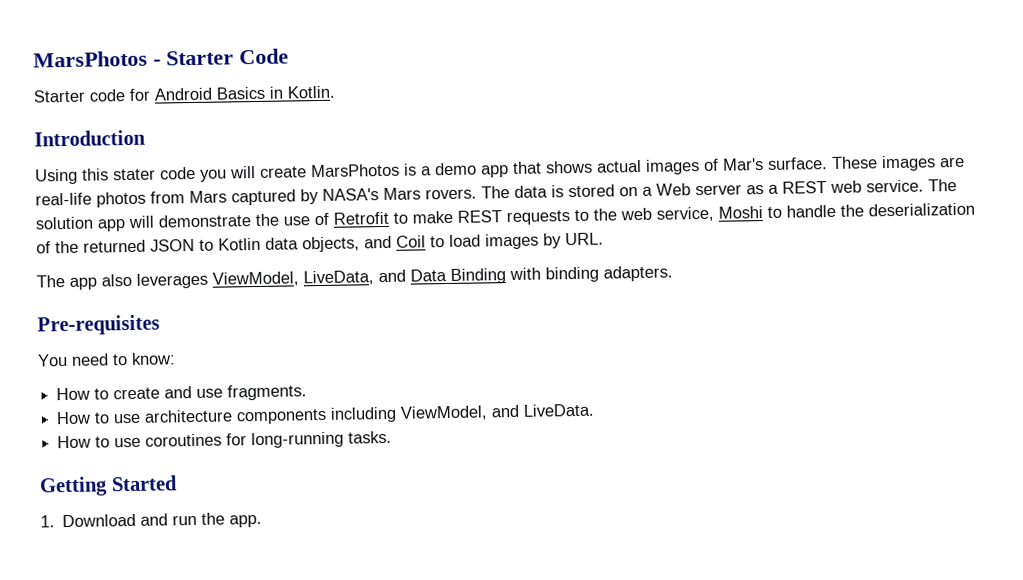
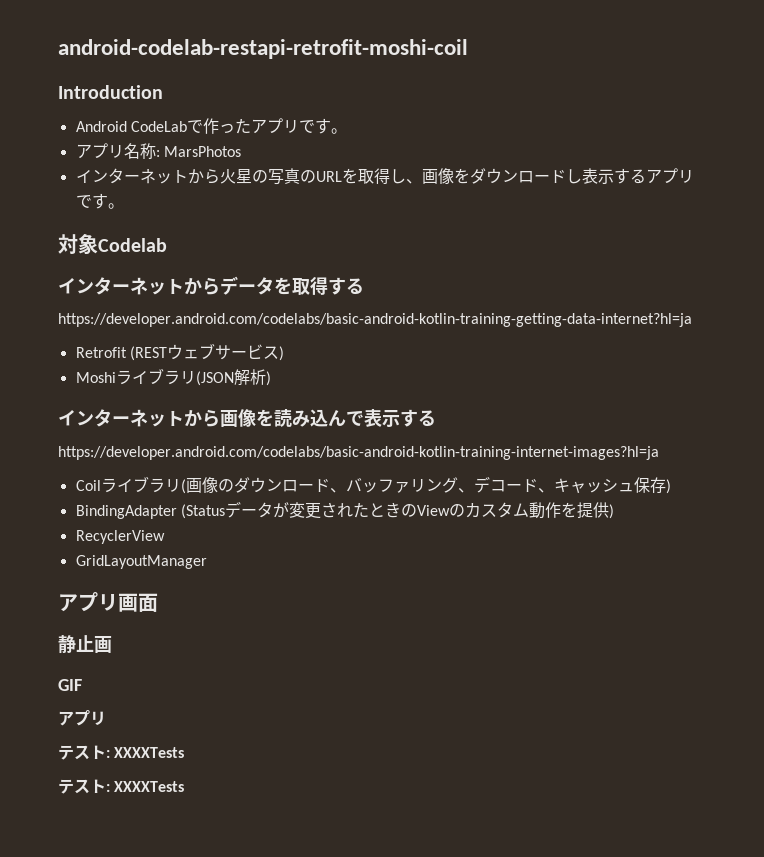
- MarsPhotos - Starter Code
- Starter code for Android Basics in Kotlin.
+ android-codelab-restapi-retrofit-moshi-coil
  Introduction
- Using this stater code you will create MarsPhotos is a demo app that shows actual images of Mar's surface. These images are real-life photos from Mars captured by NASA's Mars rovers. The data is stored on a Web server as a REST web service. The solution app will demonstrate the use of Retrofit to make REST requests to the web service, Moshi to handle the deserialization of the returned JSON to Kotlin data objects, and Coil to load images by URL.
- The app also leverages ViewModel, LiveData, and Data Binding with binding adapters.
- Pre-requisites
- You need to know:
- How to create and use fragments.
- How to use architecture components including ViewModel, and LiveData.
- How to use coroutines for long-running tasks.
- Getting Started
- 1. Download and run the app.
+ Android CodeLabで作ったアプリです。
+ アプリ名称: MarsPhotos
+ インターネットから火星の写真のURLを取得し、画像をダウンロードし表示するアプリです。
+ 対象Codelab
+ インターネットからデータを取得する
+ https://developer.android.com/codelabs/basic-android-kotlin-training-getting-data-internet?hl=ja
+ Retrofit (RESTウェブサービス)
+ Moshiライブラリ(JSON解析)
+ インターネットから画像を読み込んで表示する
+ https://developer.android.com/codelabs/basic-android-kotlin-training-internet-images?hl=ja
+ Coilライブラリ(画像のダウンロード、バッファリング、デコード、キャッシュ保存)
+ BindingAdapter (Statusデータが変更されたときのViewのカスタム動作を提供)
+ RecyclerView
+ GridLayoutManager
+ アプリ画面
+ 静止画
+ GIF
+ アプリ
+ テスト: XXXXTests
+ テスト: XXXXTests

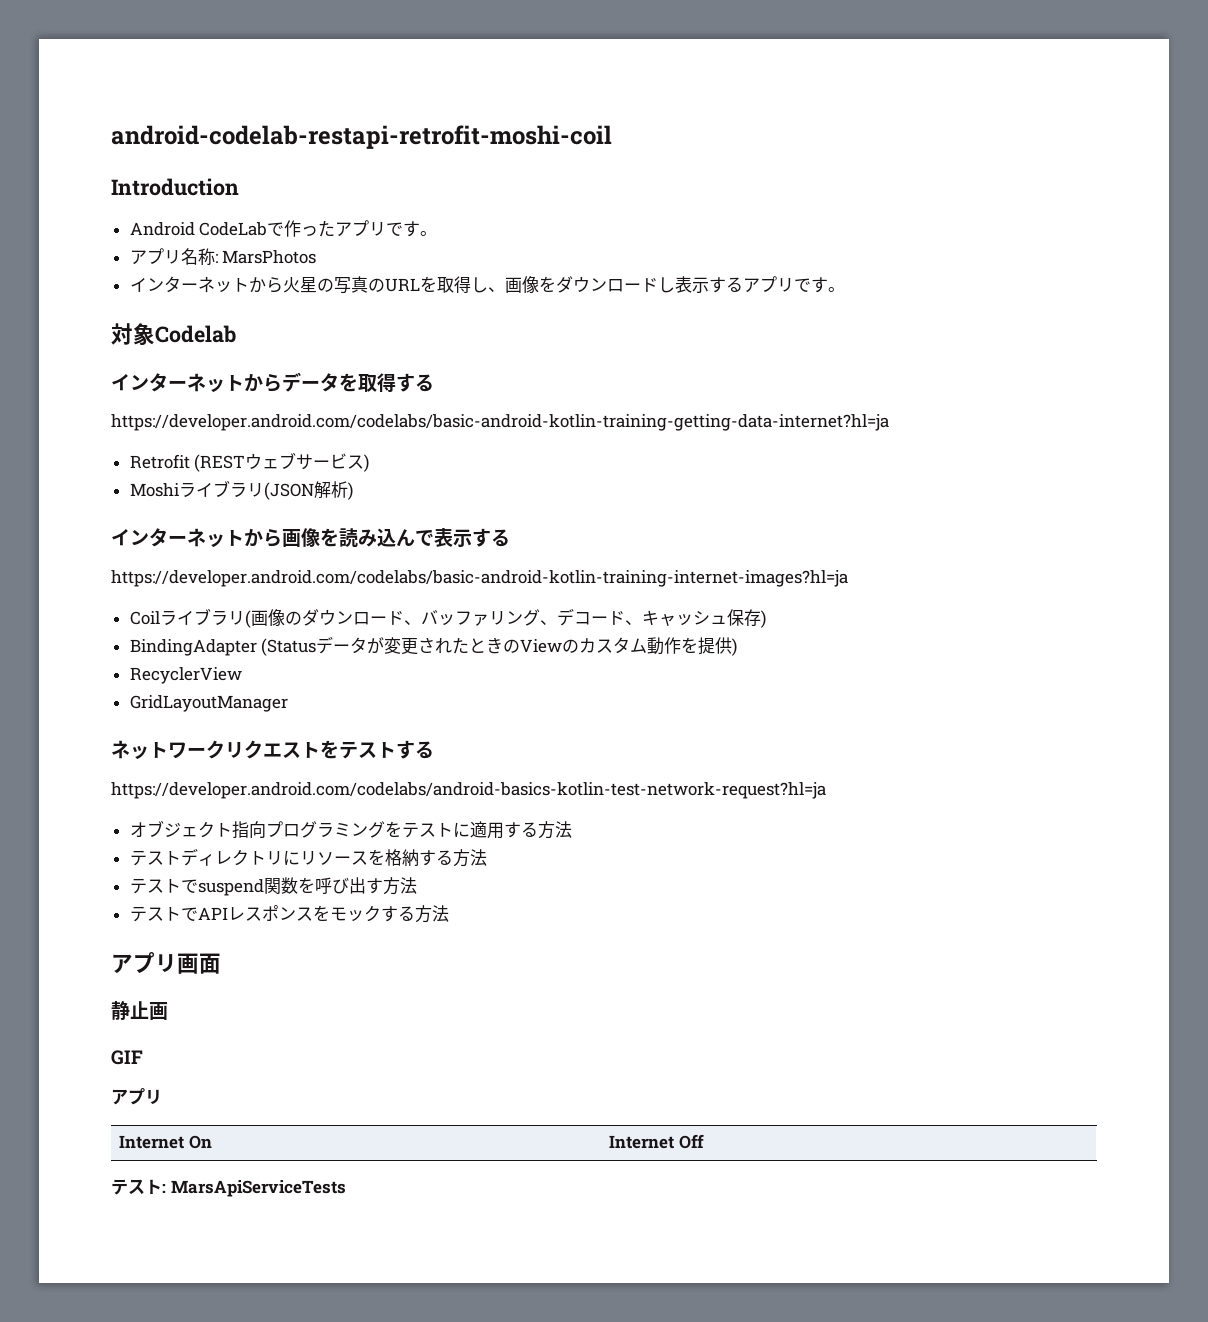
+ ネットワークリクエストをテストする
+ https://developer.android.com/codelabs/android-basics-kotlin-test-network-request?hl=ja
+ オブジェクト指向プログラミングをテストに適用する方法
+ テストディレクトリにリソースを格納する方法
+ テストでsuspend関数を呼び出す方法
+ テストでAPIレスポンスをモックする方法
  GIF
  アプリ
- テスト: XXXXTests
- テスト: XXXXTests
+ Internet On | Internet Off
+ テスト: MarsApiServiceTests

